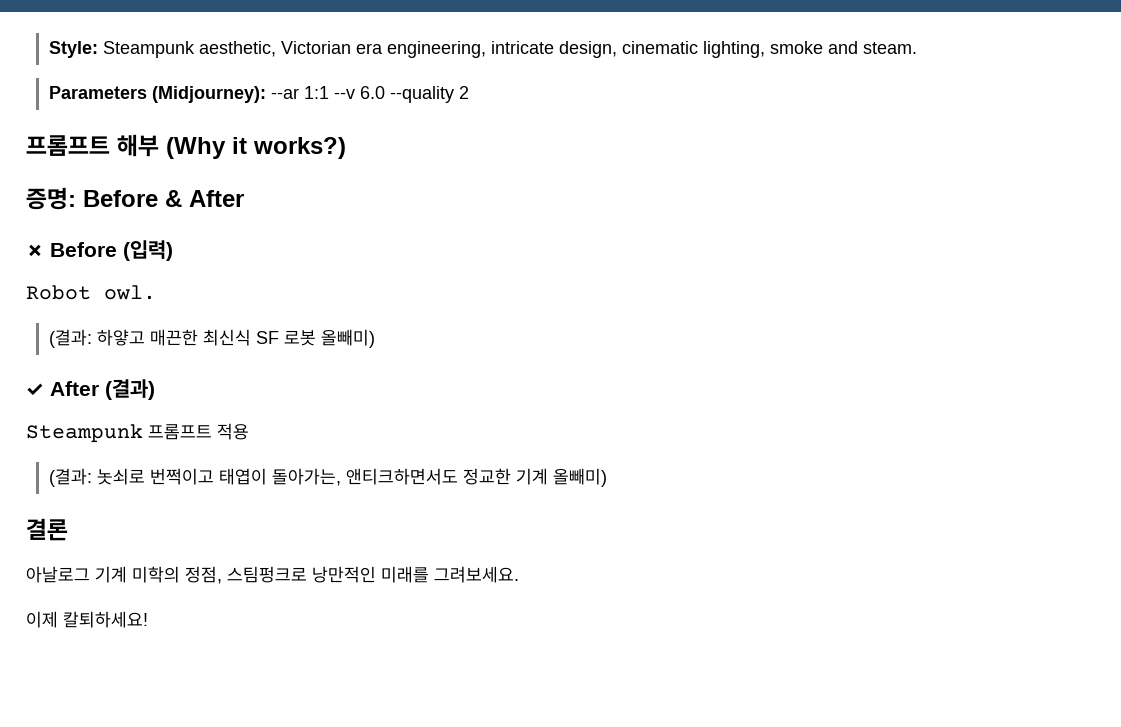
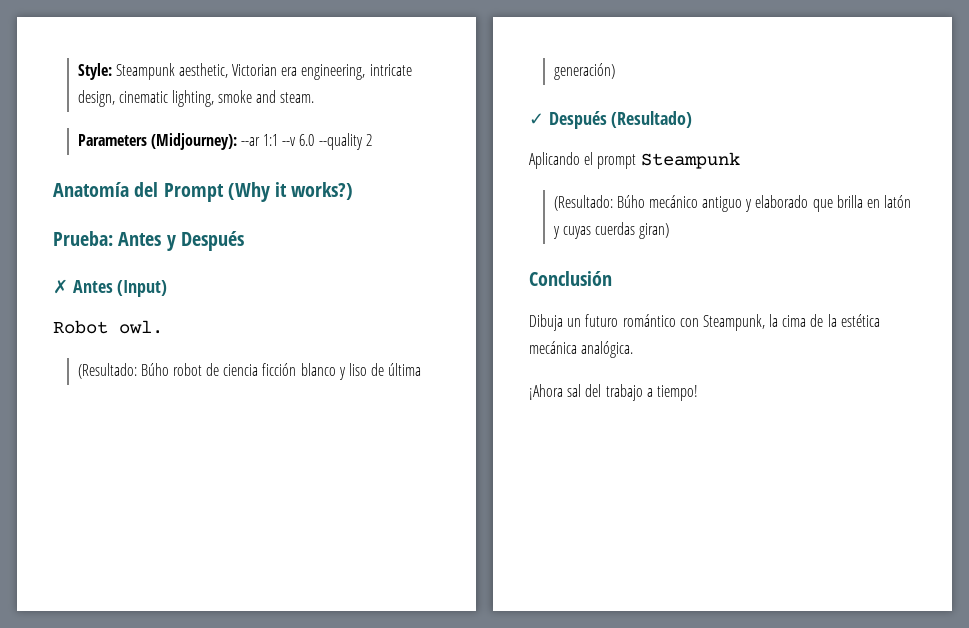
- 프롬프트 해부 (Why it works?)
+ Anatomía del Prompt (Why it works?)
- 증명: Before & After
+ Prueba: Antes y Después
- ✗ Before (입력)
+ ✗ Antes (Input)
- (결과: 하얗고 매끈한 최신식 SF 로봇 올빼미)
- ✓ After (결과)
- Steampunk 프롬프트 적용
- (결과: 놋쇠로 번쩍이고 태엽이 돌아가는, 앤티크하면서도 정교한 기계 올빼미)
- 결론
- 아날로그 기계 미학의 정점, 스팀펑크로 낭만적인 미래를 그려보세요.
- 이제 칼퇴하세요!
+ (Resultado: Búho robot de ciencia ficción blanco y liso de última generación)
+ ✓ Después (Resultado)
+ Aplicando el prompt Steampunk
+ (Resultado: Búho mecánico antiguo y elaborado que brilla en latón y cuyas cuerdas giran)
+ Conclusión
+ Dibuja un futuro romántico con Steampunk, la cima de la estética mecánica analógica.
+ ¡Ahora sal del trabajo a tiempo!

